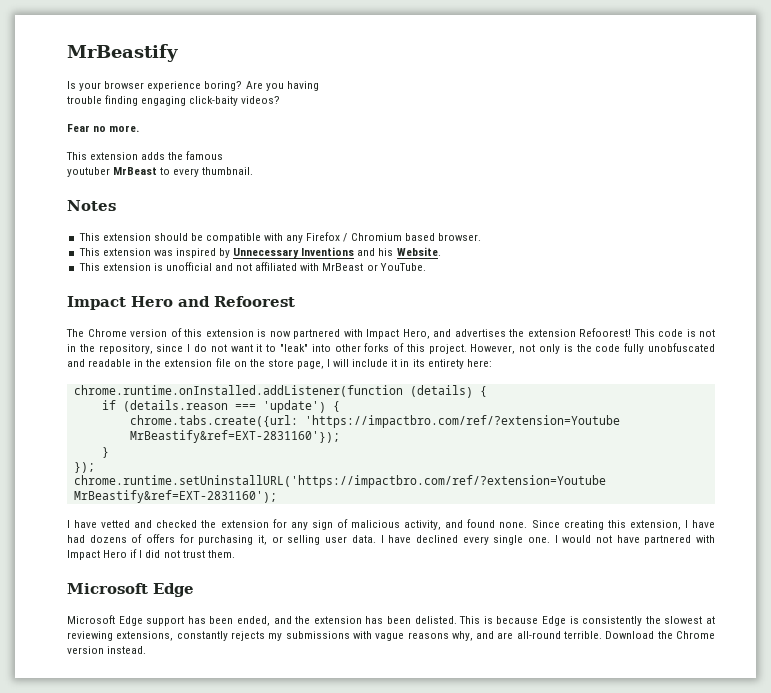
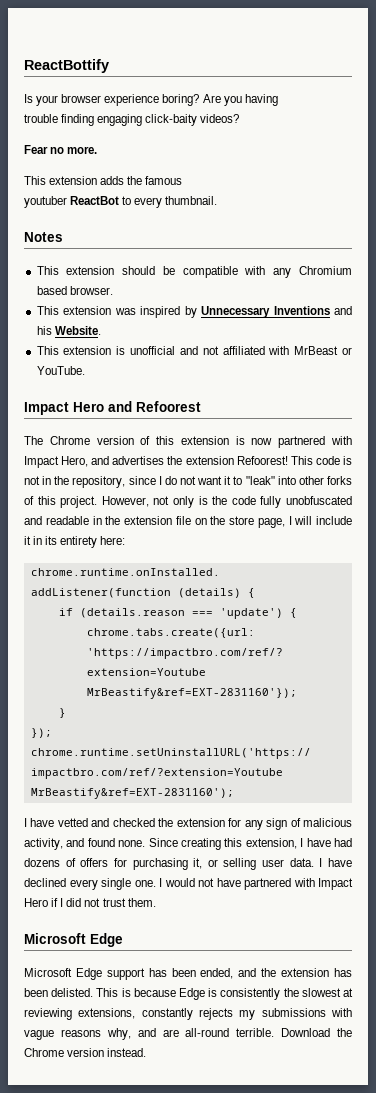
- MrBeastify
+ ReactBottify
- youtuber MrBeast to every thumbnail.
+ youtuber ReactBot to every thumbnail.
- This extension should be compatible with any Firefox / Chromium based browser.
+ This extension should be compatible with any Chromium based browser.

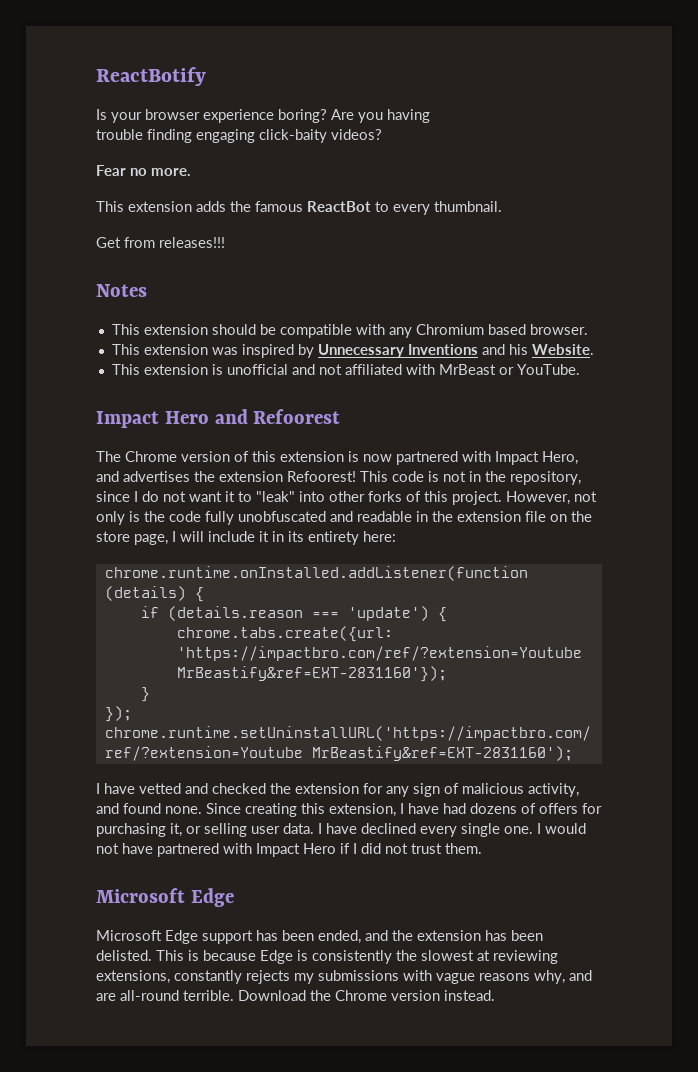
- ReactBottify
+ ReactBotify
- This extension adds the famous
- youtuber ReactBot to every thumbnail.
+ This extension adds the famous ReactBot to every thumbnail.
+ Get from releases!!!

